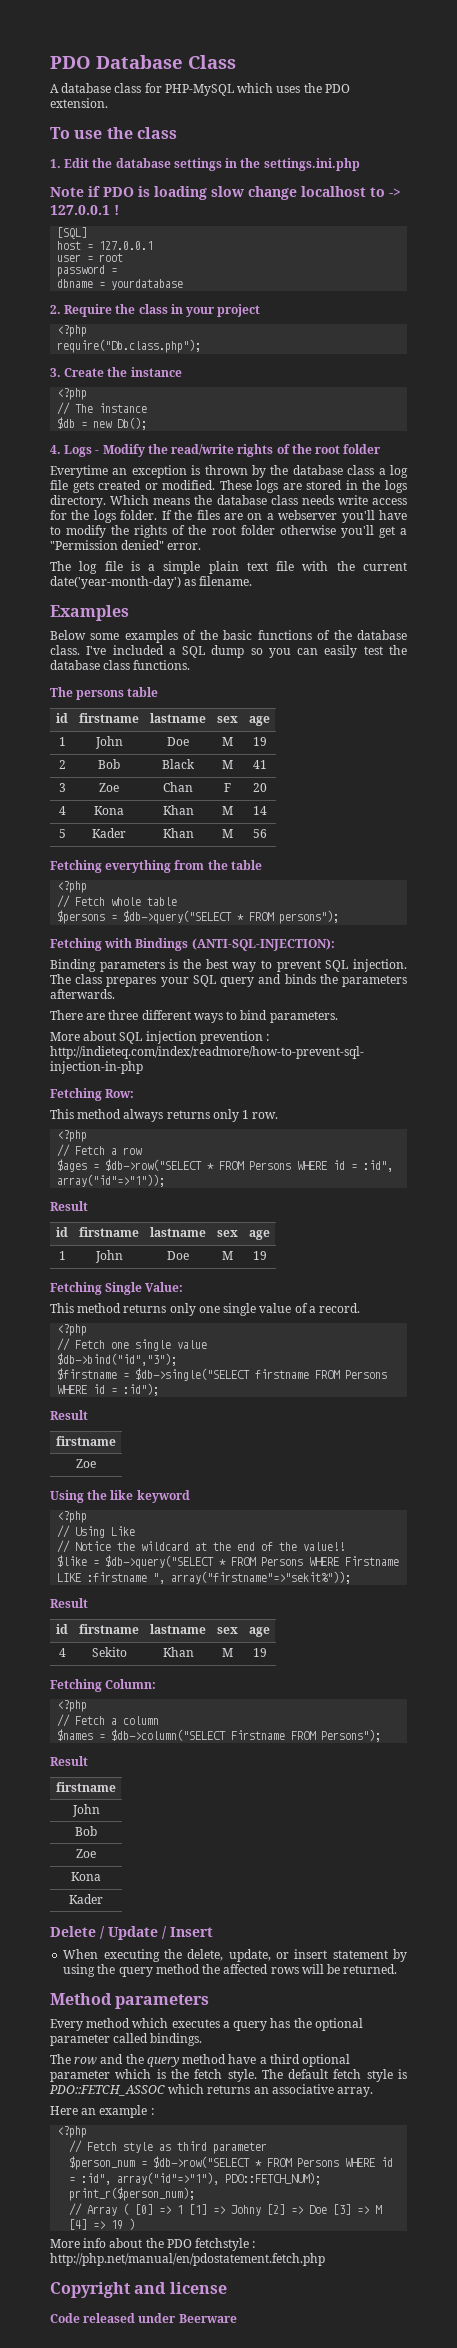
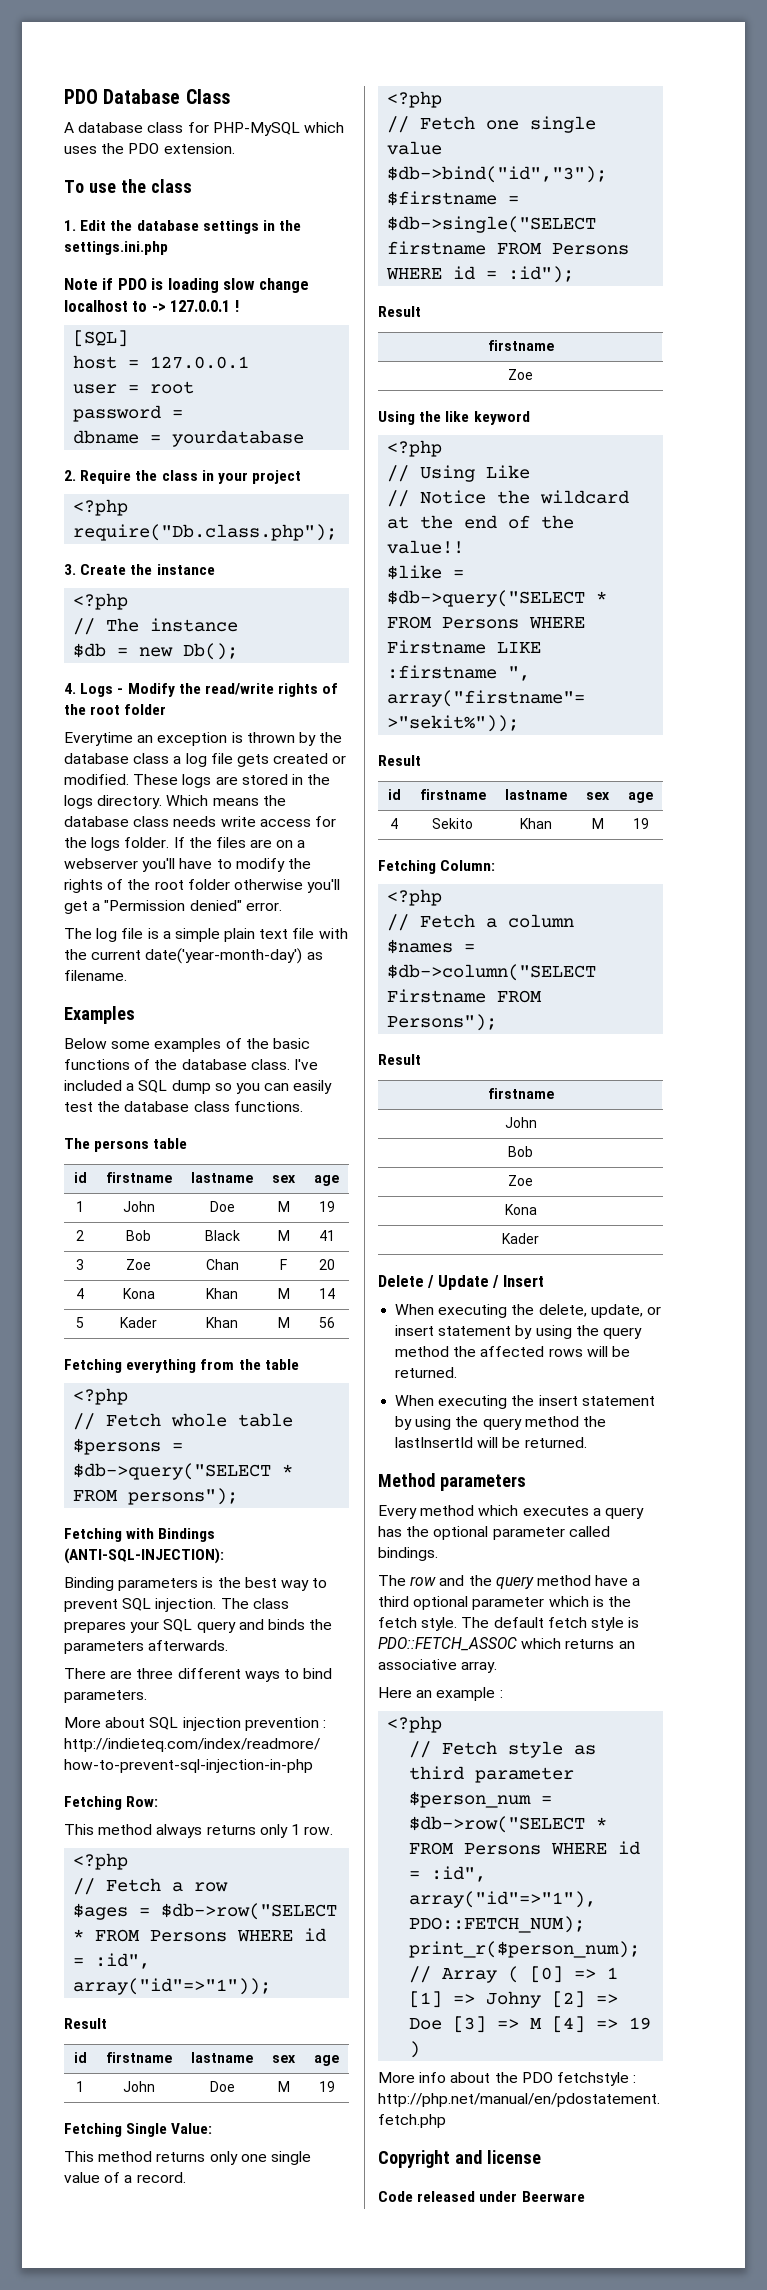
+ When executing the insert statement by using the query method the lastInsertId will be returned.

